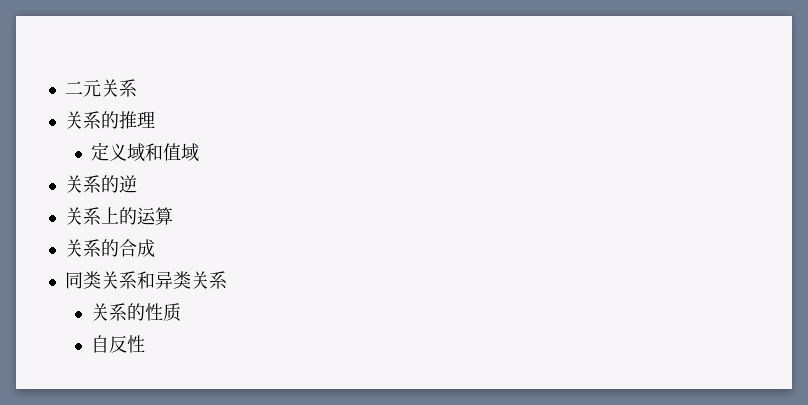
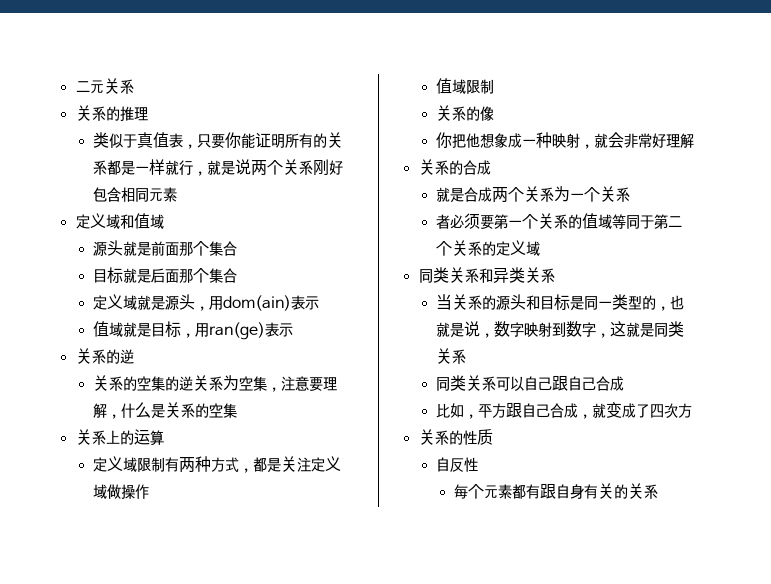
+ 类似于真值表，只要你能证明所有的关系都是一样就行，就是说两个关系刚好包含相同元素
  定义域和值域
+ 源头就是前面那个集合
+ 目标就是后面那个集合
+ 定义域就是源头，用dom(ain)表示
+ 值域就是目标，用ran(ge)表示
  关系的逆
+ 关系的空集的逆关系为空集，注意要理解，什么是关系的空集
  关系上的运算
+ 定义域限制有两种方式，都是关注定义域做操作
+ 值域限制
+ 关系的像
+ 你把他想象成一种映射，就会非常好理解
  关系的合成
+ 就是合成两个关系为一个关系
+ 者必须要第一个关系的值域等同于第二个关系的定义域
+ 当关系的源头和目标是同一类型的，也就是说，数字映射到数字，这就是同类关系
+ 同类关系可以自己跟自己合成
+ 比如，平方跟自己合成，就变成了四次方
  关系的性质
  自反性
+ 每个元素都有跟自身有关的关系

